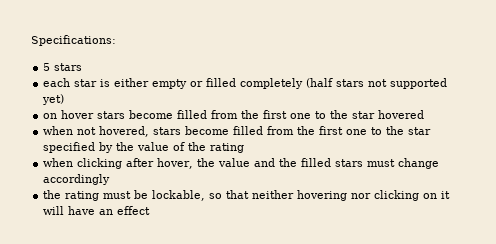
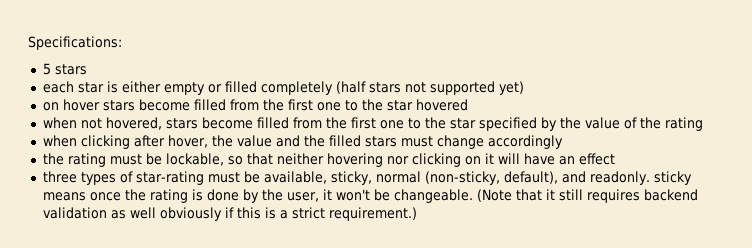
+ three types of star-rating must be available, sticky, normal (non-sticky, default), and readonly. sticky means once the rating is done by the user, it won't be changeable. (Note that it still requires backend validation as well obviously if this is a strict requirement.)

